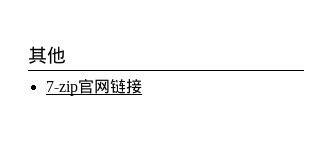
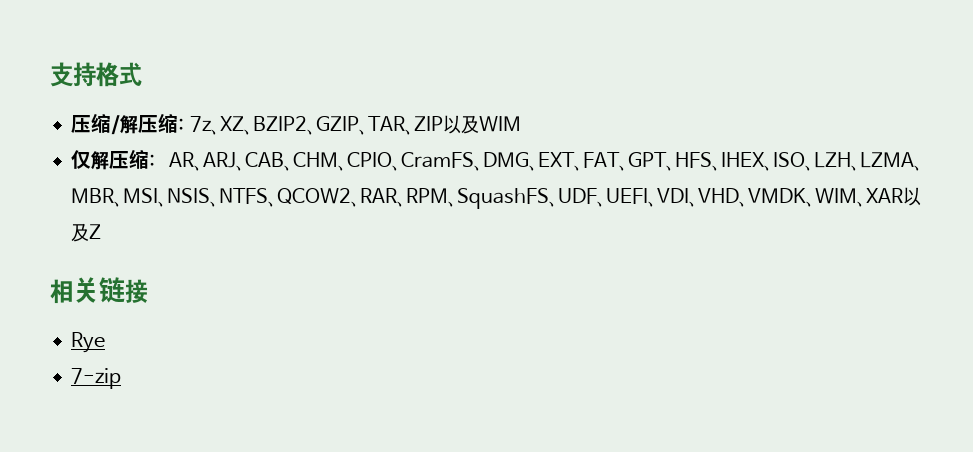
- 其他
+ 支持格式
+ 压缩/解压缩: 7z、XZ、BZIP2、GZIP、TAR、ZIP以及WIM
+ 仅解压缩: AR、ARJ、CAB、CHM、CPIO、CramFS、DMG、EXT、FAT、GPT、HFS、IHEX、ISO、LZH、LZMA、MBR、MSI、NSIS、NTFS、QCOW2、RAR、RPM、SquashFS、UDF、UEFI、VDI、VHD、VMDK、WIM、XAR以及Z
+ 相关链接
+ Rye
- 7-zip官网链接
+ 7-zip

